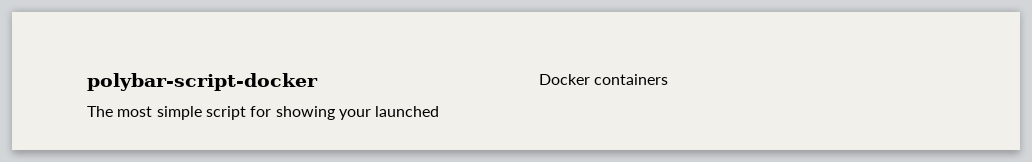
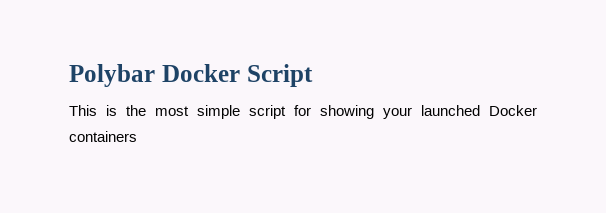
- polybar-script-docker
- The most simple script for showing your launched Docker containers
+ Polybar Docker Script
+ This is the most simple script for showing your launched Docker containers

